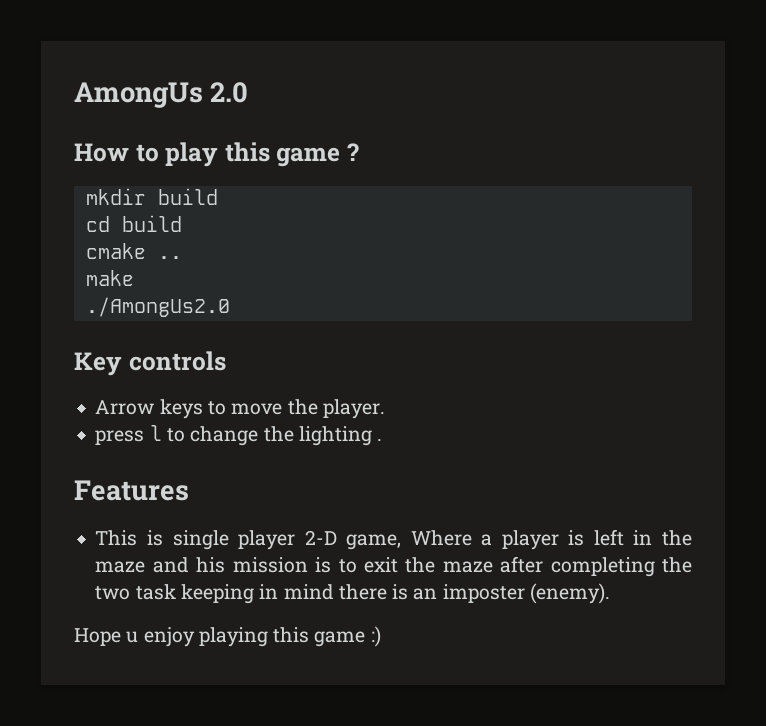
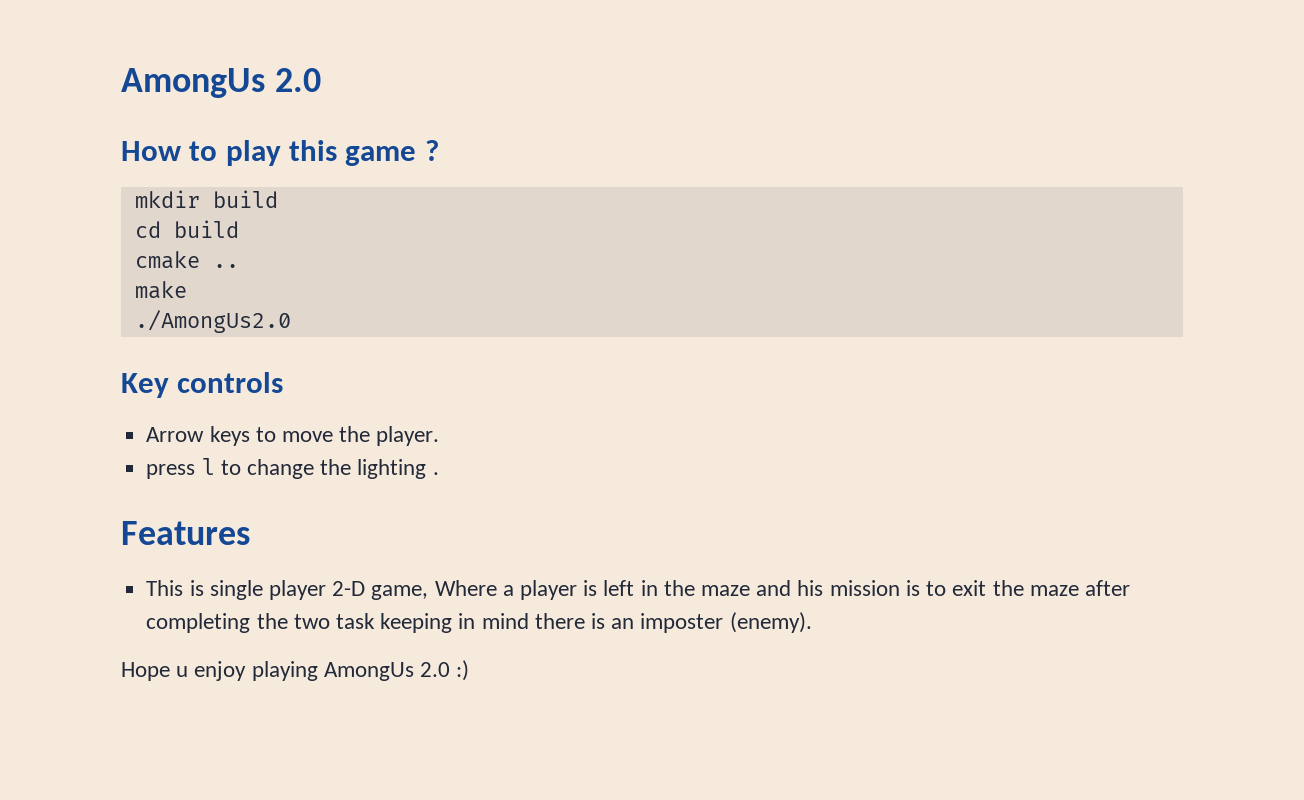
- Hope u enjoy playing this game :)
+ Hope u enjoy playing AmongUs 2.0 :)

